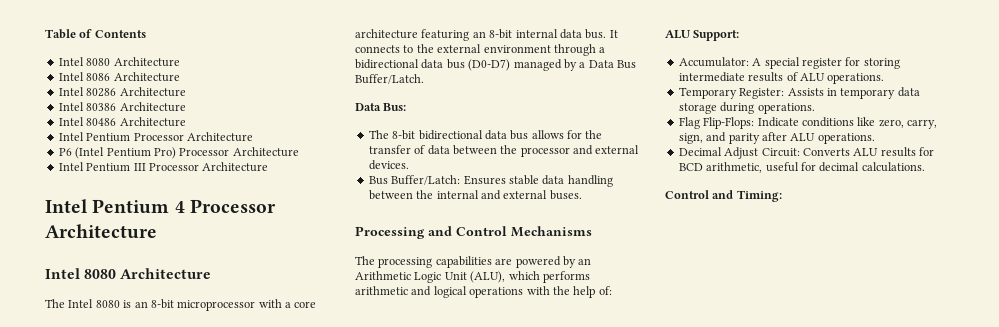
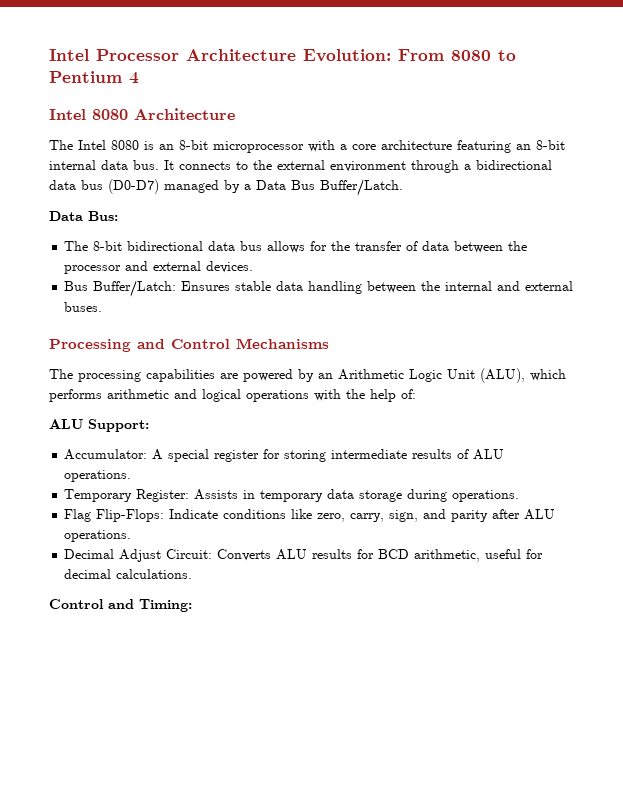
- Table of Contents
- Intel 8080 Architecture
- Intel 8086 Architecture
- Intel 80286 Architecture
- Intel 80386 Architecture
- Intel 80486 Architecture
- Intel Pentium Processor Architecture
- P6 (Intel Pentium Pro) Processor Architecture
- Intel Pentium III Processor Architecture
- Intel Pentium 4 Processor Architecture
+ Intel Processor Architecture Evolution: From 8080 to Pentium 4

